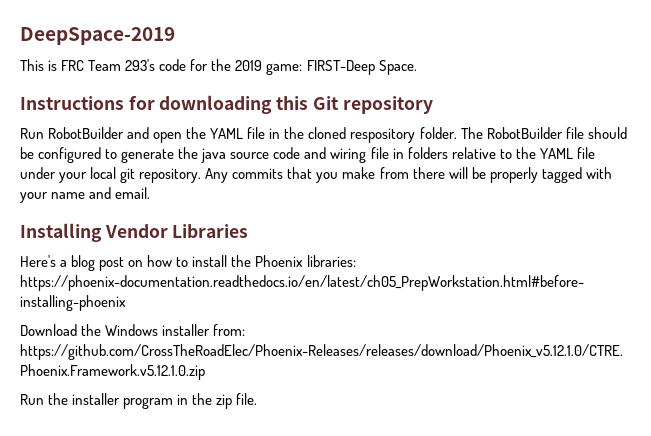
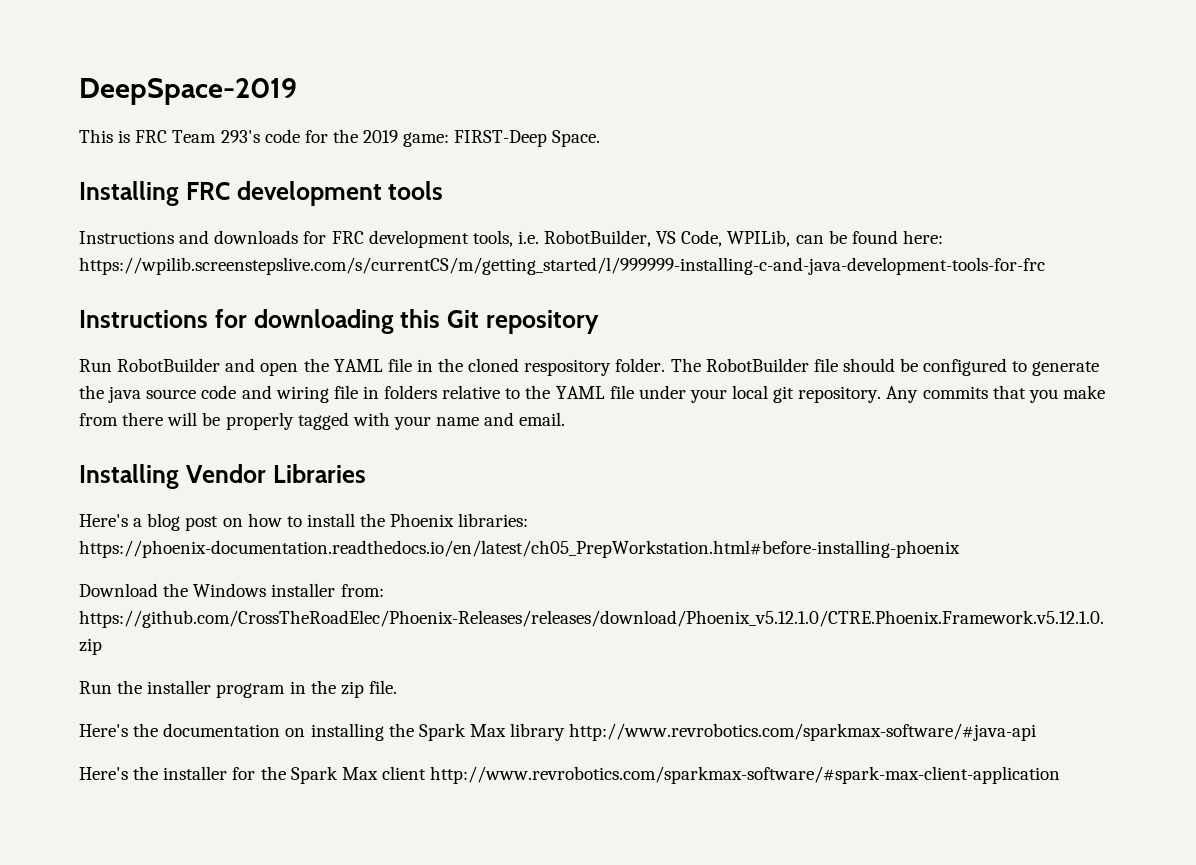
+ Installing FRC development tools
+ Instructions and downloads for FRC development tools, i.e. RobotBuilder, VS Code, WPILib, can be found here: https://wpilib.screenstepslive.com/s/currentCS/m/getting_started/l/999999-installing-c-and-java-development-tools-for-frc
+ Here's the documentation on installing the Spark Max library http://www.revrobotics.com/sparkmax-software/#java-api
+ Here's the installer for the Spark Max client http://www.revrobotics.com/sparkmax-software/#spark-max-client-application

